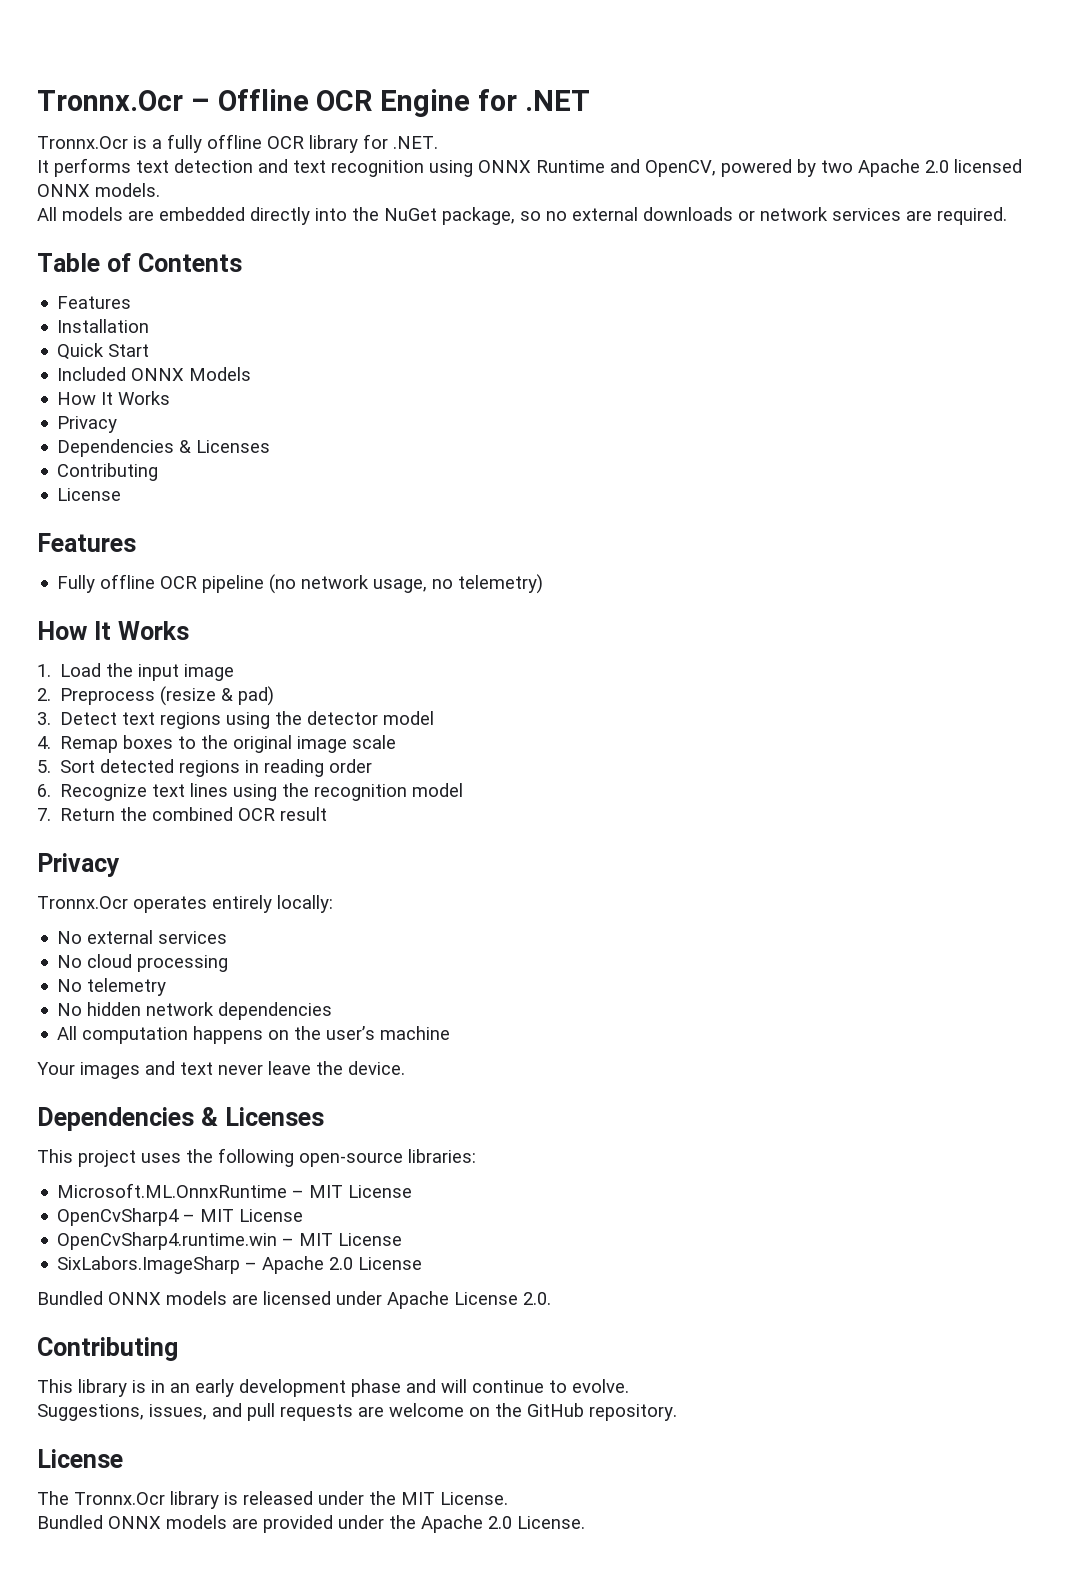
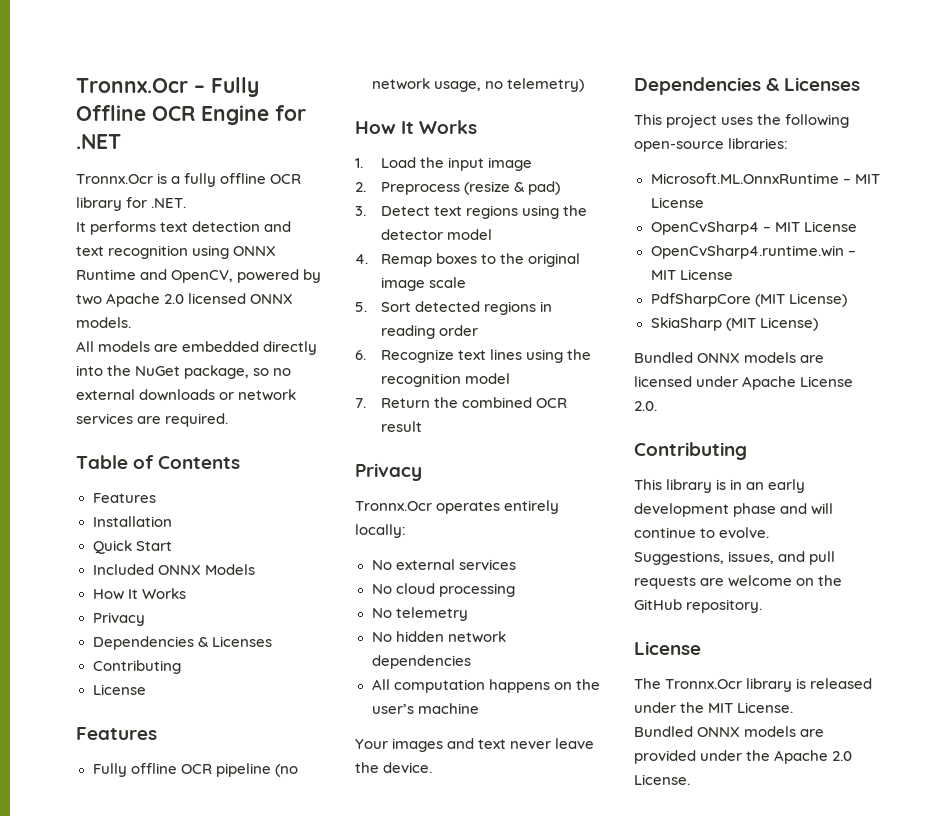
- Tronnx.Ocr – Offline OCR Engine for .NET
+ Tronnx.Ocr – Fully Offline OCR Engine for .NET
- SixLabors.ImageSharp – Apache 2.0 License
+ PdfSharpCore (MIT License)
+ SkiaSharp (MIT License)

